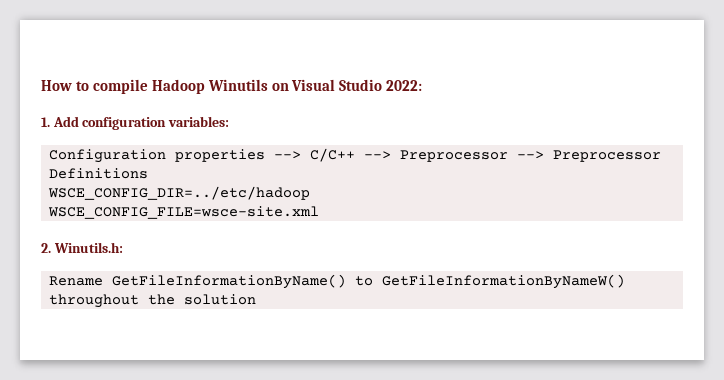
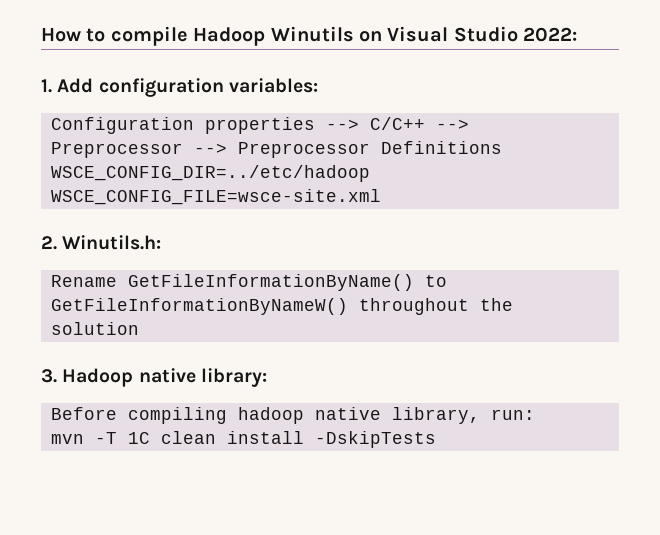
+ 3. Hadoop native library:
+ Before compiling hadoop native library, run:
+ mvn -T 1C clean install -DskipTests

